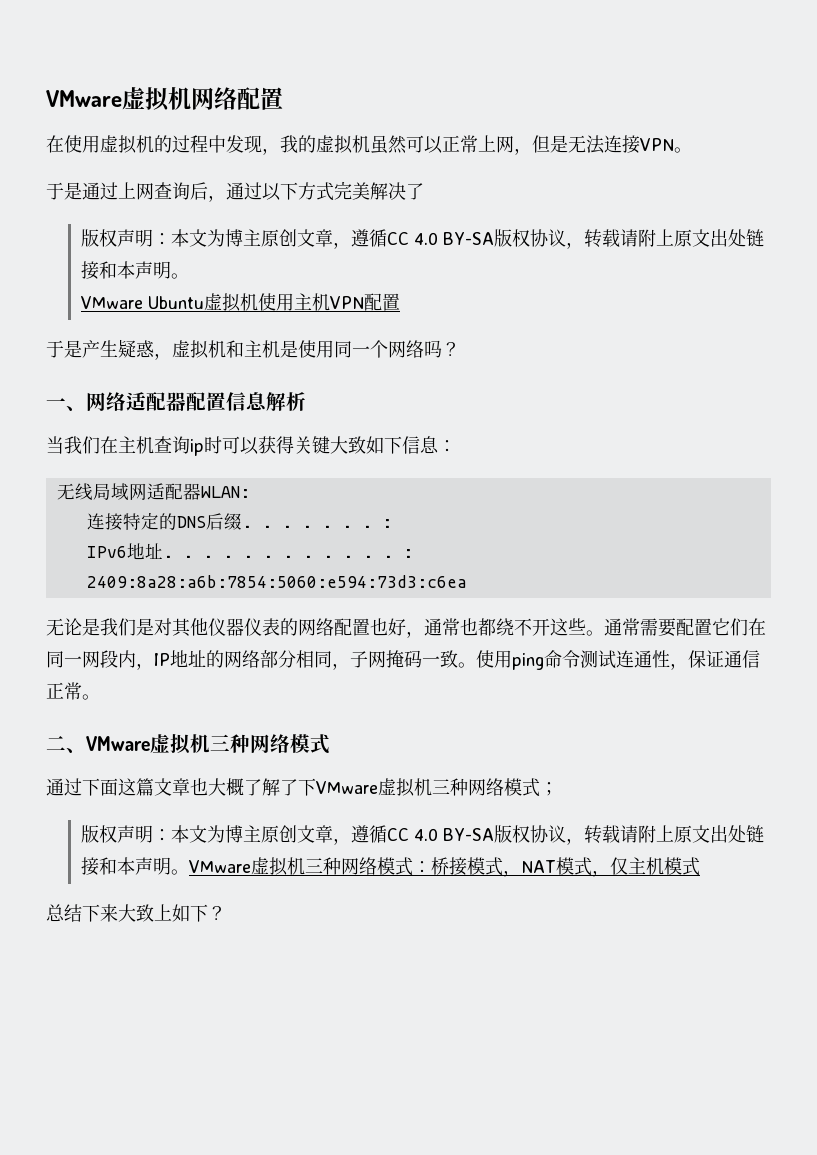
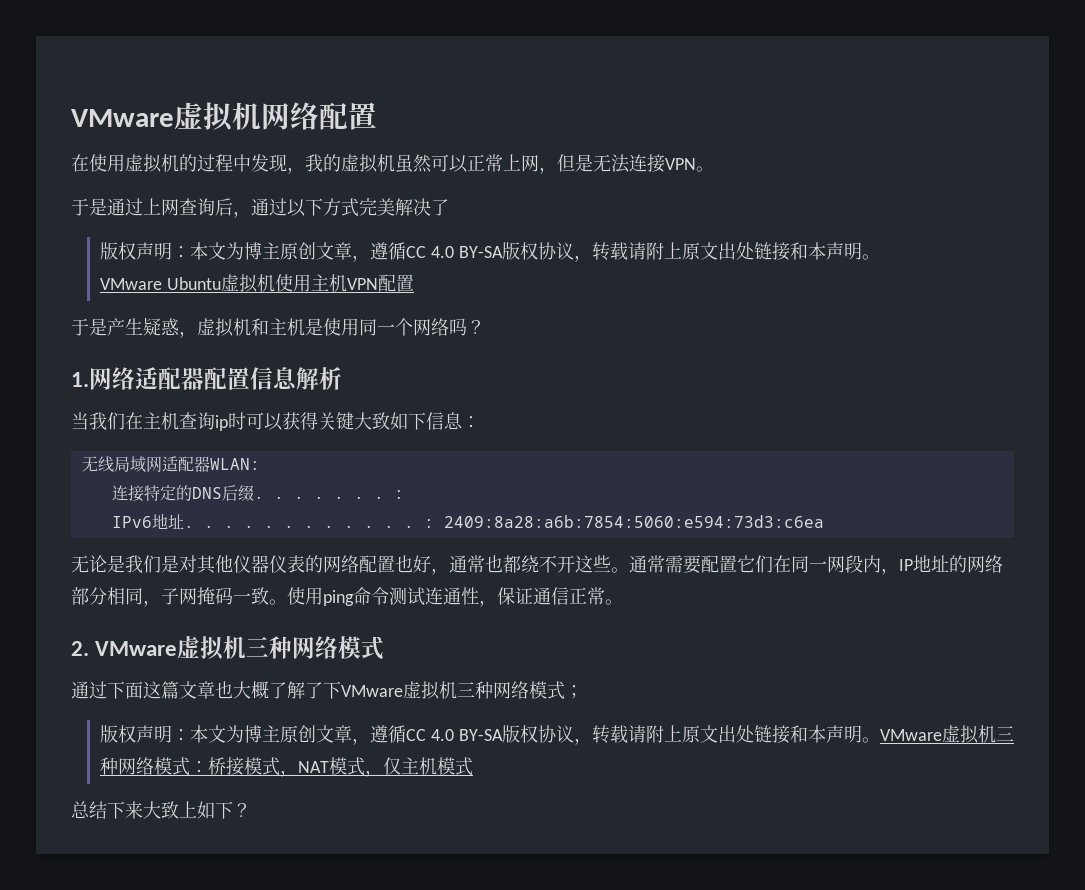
- 一、网络适配器配置信息解析
+ 1.网络适配器配置信息解析
- 二、VMware虚拟机三种网络模式
+ 2. VMware虚拟机三种网络模式

